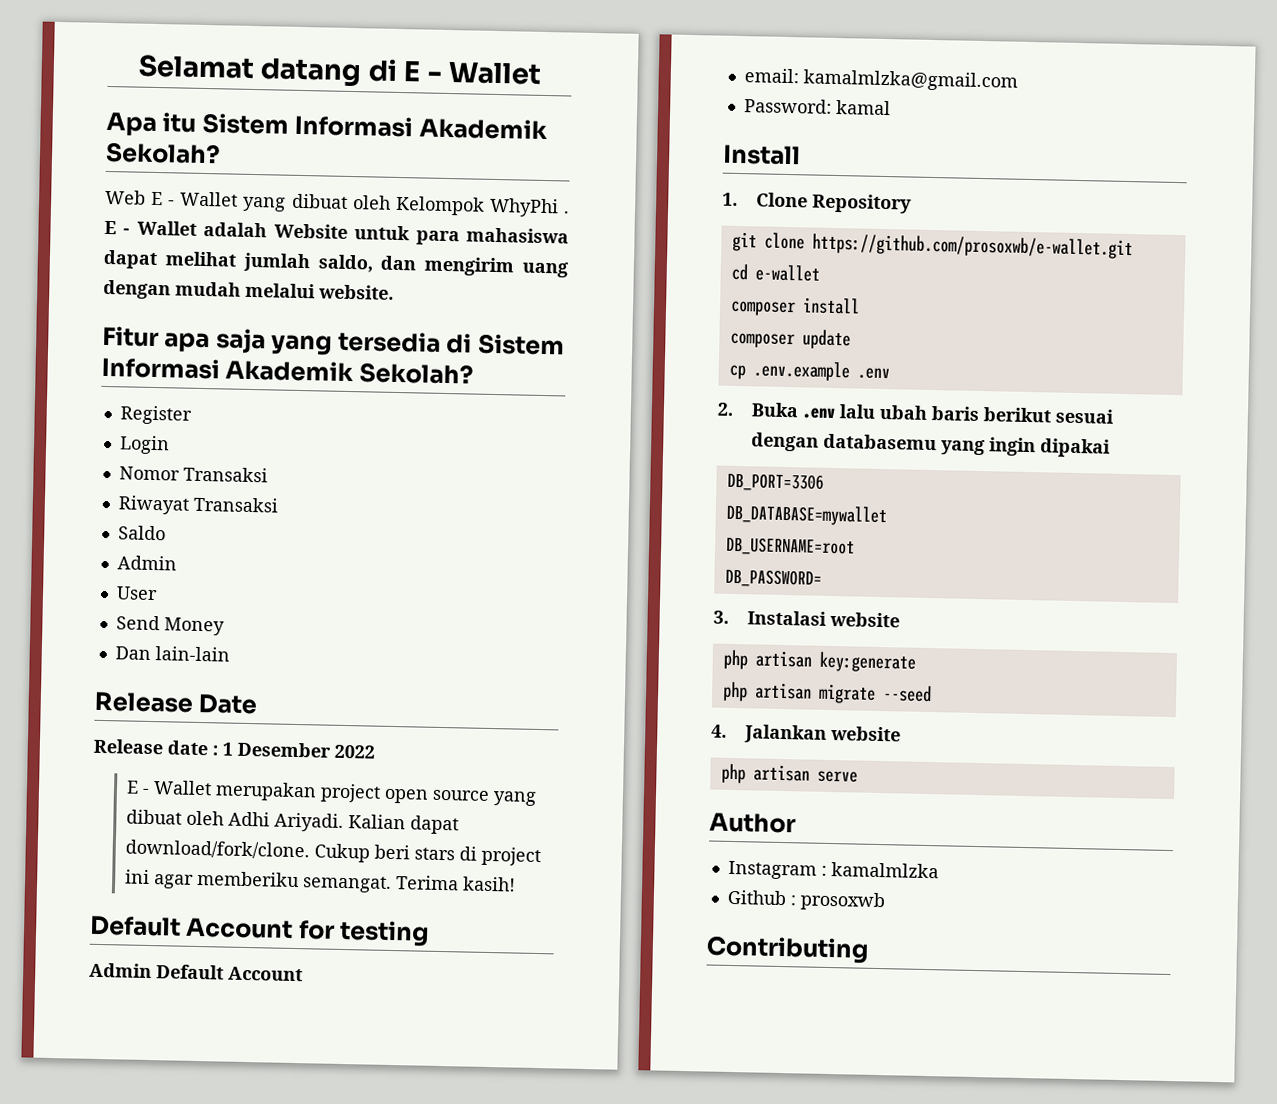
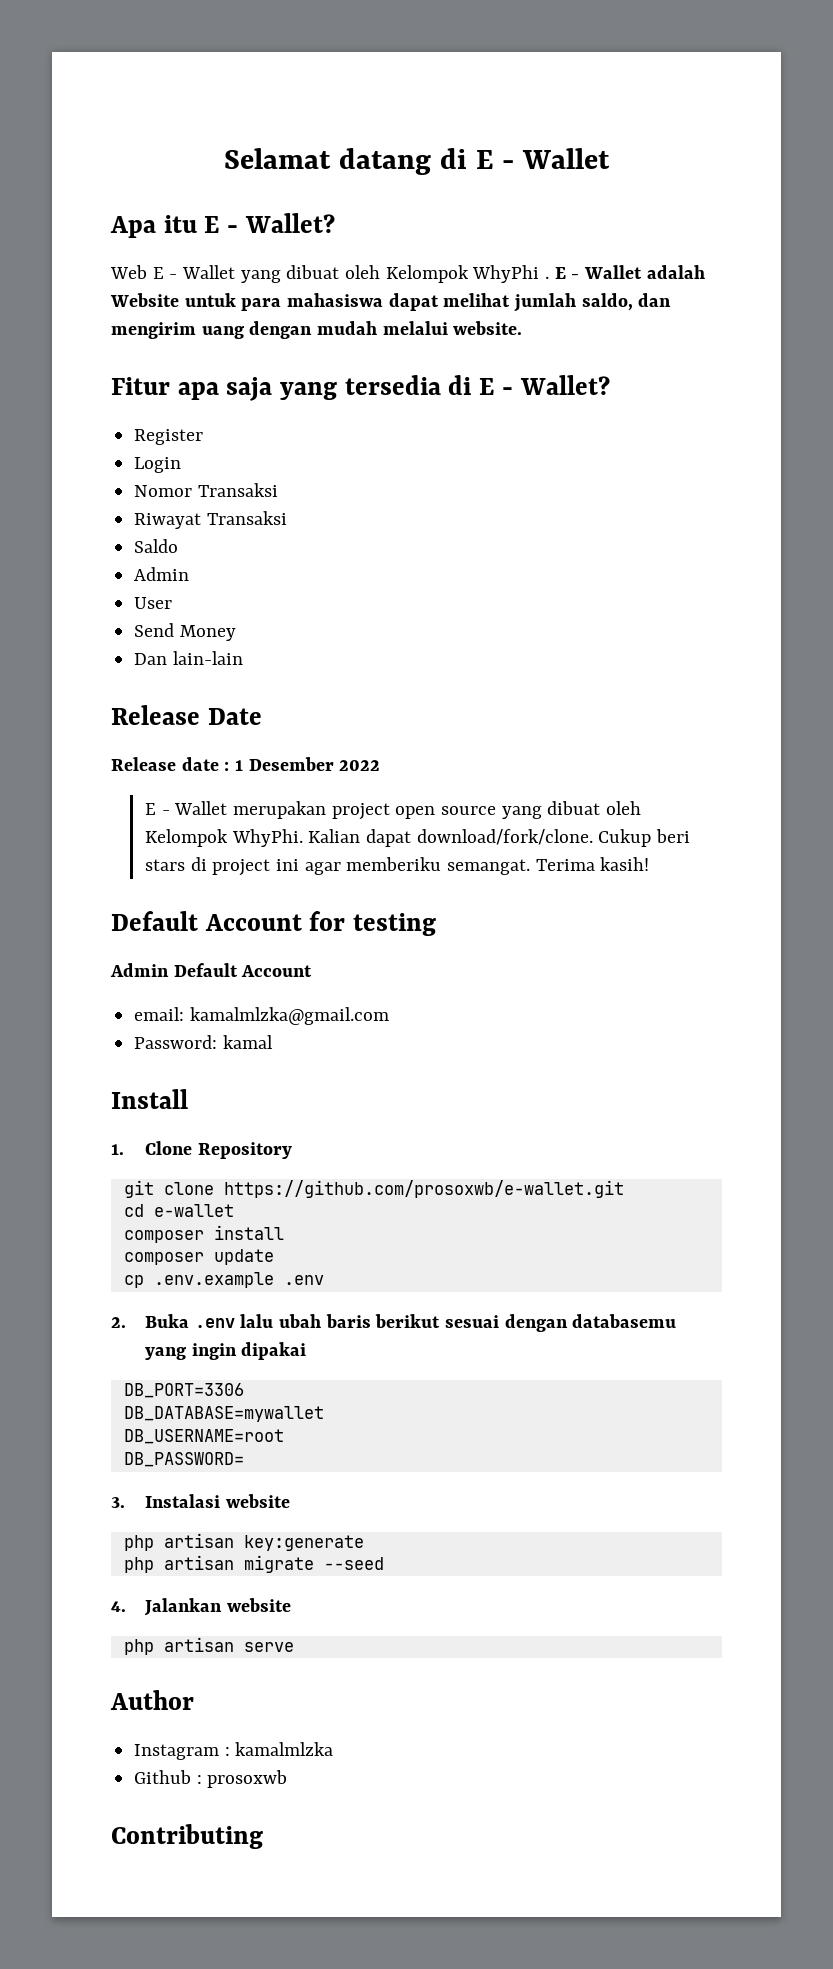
- Apa itu Sistem Informasi Akademik Sekolah?
+ Apa itu E - Wallet?
- Fitur apa saja yang tersedia di Sistem Informasi Akademik Sekolah?
+ Fitur apa saja yang tersedia di E - Wallet?
- E - Wallet merupakan project open source yang dibuat oleh Adhi Ariyadi.
+ E - Wallet merupakan project open source yang dibuat oleh Kelompok WhyPhi.

